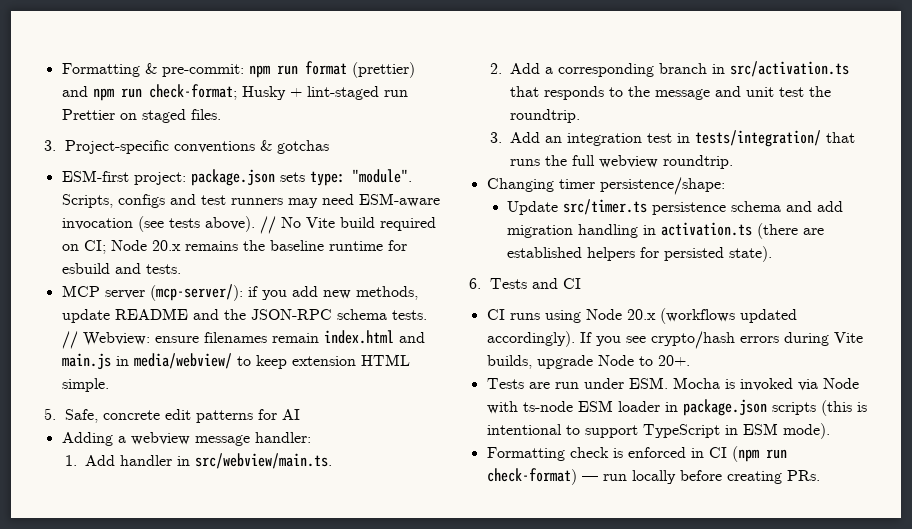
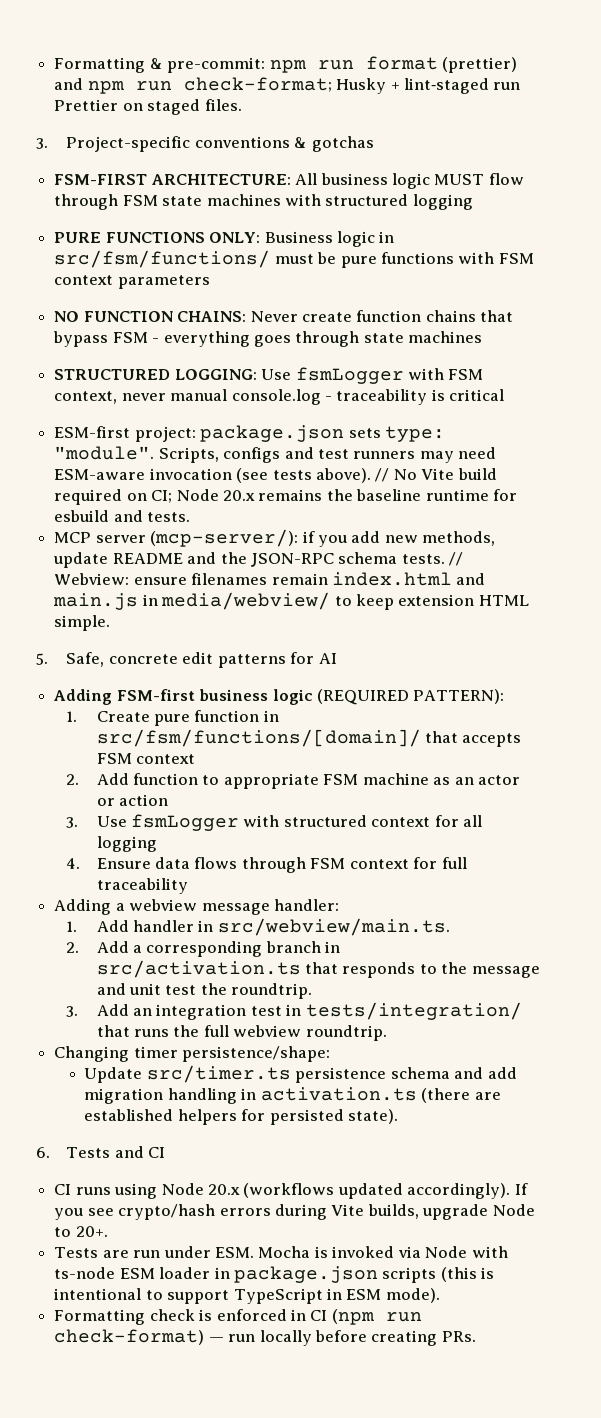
+ FSM-FIRST ARCHITECTURE: All business logic MUST flow through FSM state machines with structured logging
+ PURE FUNCTIONS ONLY: Business logic in src/fsm/functions/ must be pure functions with FSM context parameters
+ NO FUNCTION CHAINS: Never create function chains that bypass FSM - everything goes through state machines
+ STRUCTURED LOGGING: Use fsmLogger with FSM context, never manual console.log - traceability is critical
+ Adding FSM-first business logic (REQUIRED PATTERN):
+ 1. Create pure function in src/fsm/functions/[domain]/ that accepts FSM context
+ 2. Add function to appropriate FSM machine as an actor or action
+ 3. Use fsmLogger with structured context for all logging
+ 4. Ensure data flows through FSM context for full traceability

